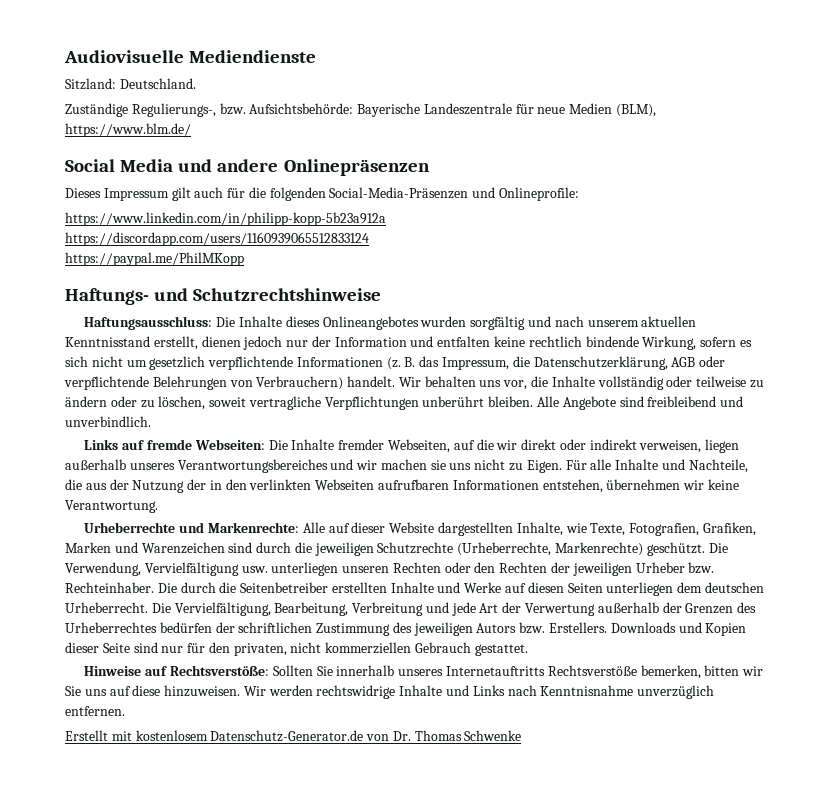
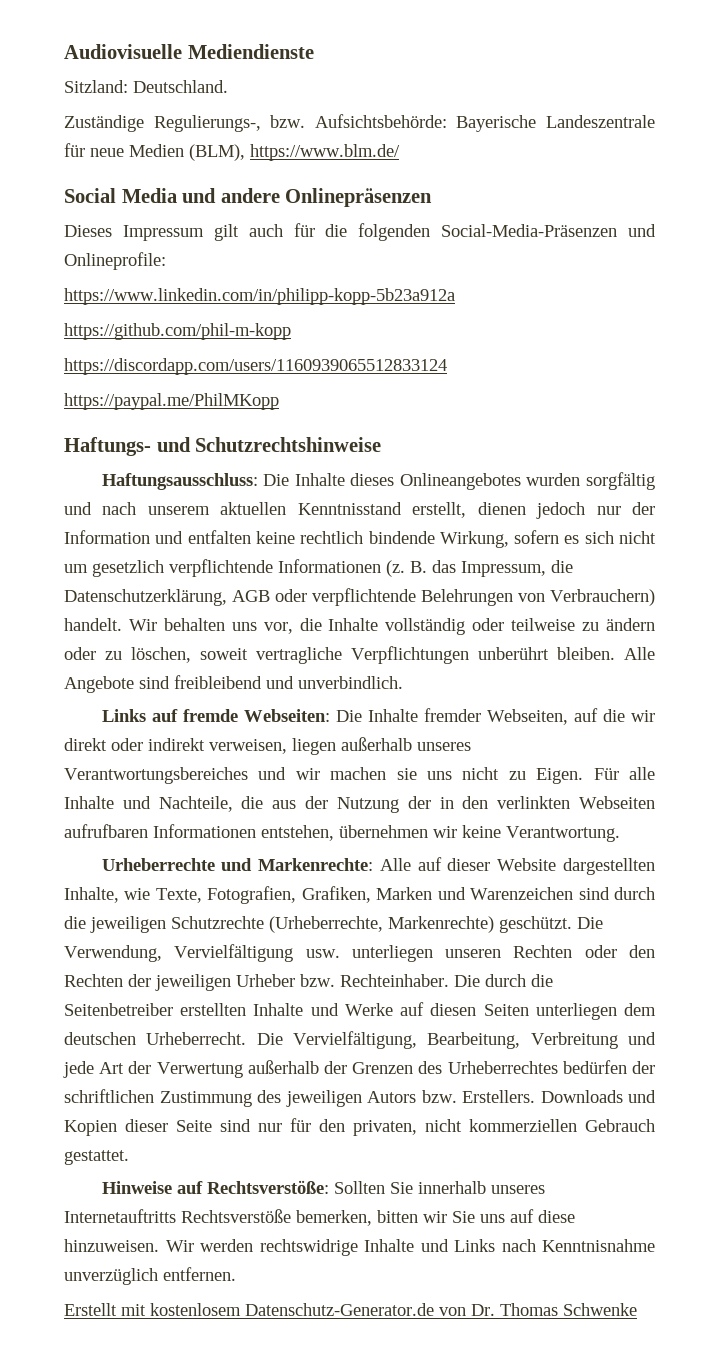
+ https://github.com/phil-m-kopp

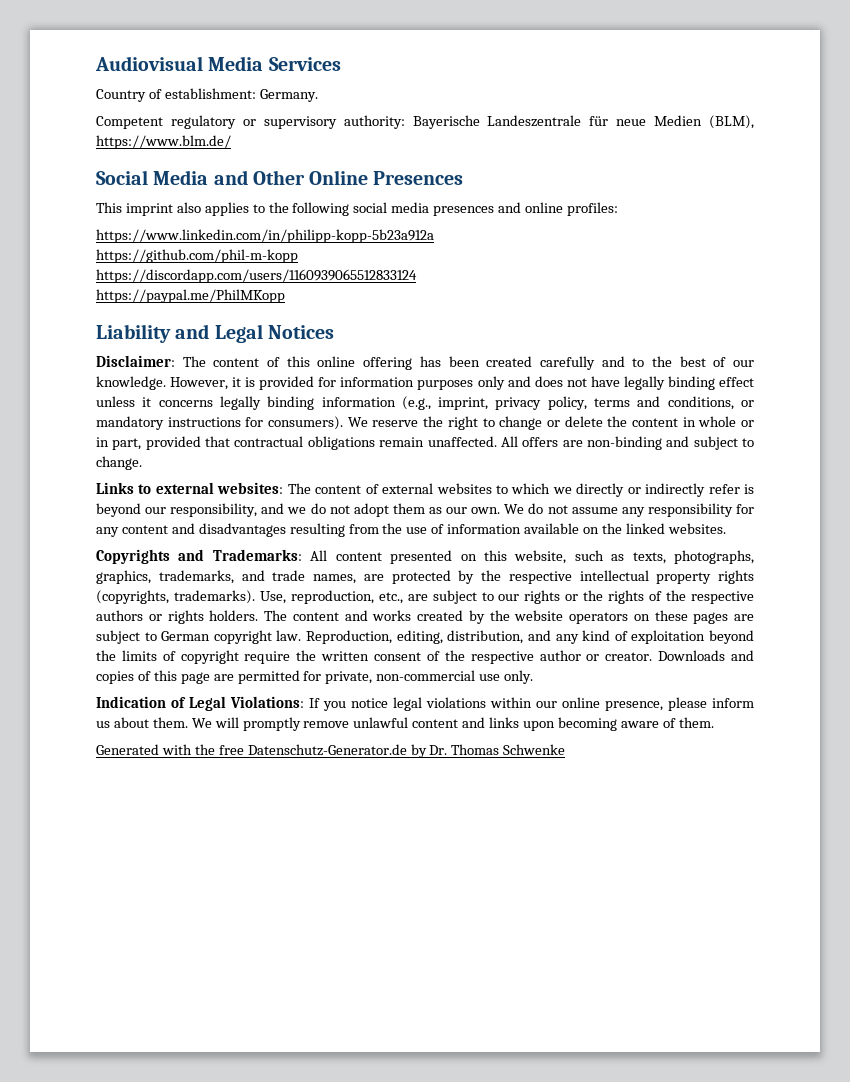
- Audiovisuelle Mediendienste
- Sitzland: Deutschland.
- Zuständige Regulierungs-, bzw. Aufsichtsbehörde: Bayerische Landeszentrale für neue Medien (BLM), https://www.blm.de/
+ Audiovisual Media Services
+ Country of establishment: Germany.
+ Competent regulatory or supervisory authority: Bayerische Landeszentrale für neue Medien (BLM), https://www.blm.de/
- Social Media und andere Onlinepräsenzen
- Dieses Impressum gilt auch für die folgenden Social-Media-Präsenzen und Onlineprofile:
+ Social Media and Other Online Presences
+ This imprint also applies to the following social media presences and online profiles:
  https://www.linkedin.com/in/philipp-kopp-5b23a912a
  https://github.com/phil-m-kopp
  https://discordapp.com/users/1160939065512833124
  https://paypal.me/PhilMKopp
- Haftungs- und Schutzrechtshinweise
- Haftungsausschluss: Die Inhalte dieses Onlineangebotes wurden sorgfältig und nach unserem aktuellen Kenntnisstand erstellt, dienen jedoch nur der Information und entfalten keine rechtlich bindende Wirkung, sofern es sich nicht um gesetzlich verpflichtende Informationen (z. B. das Impressum, die Datenschutzerklärung, AGB oder verpflichtende Belehrungen von Verbrauchern) handelt. Wir behalten uns vor, die Inhalte vollständig oder teilweise zu ändern oder zu löschen, soweit vertragliche Verpflichtungen unberührt bleiben. Alle Angebote sind freibleibend und unverbindlich.
- Links auf fremde Webseiten: Die Inhalte fremder Webseiten, auf die wir direkt oder indirekt verweisen, liegen außerhalb unseres Verantwortungsbereiches und wir machen sie uns nicht zu Eigen. Für alle Inhalte und Nachteile, die aus der Nutzung der in den verlinkten Webseiten aufrufbaren Informationen entstehen, übernehmen wir keine Verantwortung.
- Urheberrechte und Markenrechte: Alle auf dieser Website dargestellten Inhalte, wie Texte, Fotografien, Grafiken, Marken und Warenzeichen sind durch die jeweiligen Schutzrechte (Urheberrechte, Markenrechte) geschützt. Die Verwendung, Vervielfältigung usw. unterliegen unseren Rechten oder den Rechten der jeweiligen Urheber bzw. Rechteinhaber. Die durch die Seitenbetreiber erstellten Inhalte und Werke auf diesen Seiten unterliegen dem deutschen Urheberrecht. Die Vervielfältigung, Bearbeitung, Verbreitung und jede Art der Verwertung außerhalb der Grenzen des Urheberrechtes bedürfen der schriftlichen Zustimmung des jeweiligen Autors bzw. Erstellers. Downloads und Kopien dieser Seite sind nur für den privaten, nicht kommerziellen Gebrauch gestattet.
- Hinweise auf Rechtsverstöße: Sollten Sie innerhalb unseres Internetauftritts Rechtsverstöße bemerken, bitten wir Sie uns auf diese hinzuweisen. Wir werden rechtswidrige Inhalte und Links nach Kenntnisnahme unverzüglich entfernen.
- Erstellt mit kostenlosem Datenschutz-Generator.de von Dr. Thomas Schwenke
+ Liability and Legal Notices
+ Disclaimer: The content of this online offering has been created carefully and to the best of our knowledge. However, it is provided for information purposes only and does not have legally binding effect unless it concerns legally binding information (e.g., imprint, privacy policy, terms and conditions, or mandatory instructions for consumers). We reserve the right to change or delete the content in whole or in part, provided that contractual obligations remain unaffected. All offers are non-binding and subject to change.
+ Links to external websites: The content of external websites to which we directly or indirectly refer is beyond our responsibility, and we do not adopt them as our own. We do not assume any responsibility for any content and disadvantages resulting from the use of information available on the linked websites.
+ Copyrights and Trademarks: All content presented on this website, such as texts, photographs, graphics, trademarks, and trade names, are protected by the respective intellectual property rights (copyrights, trademarks). Use, reproduction, etc., are subject to our rights or the rights of the respective authors or rights holders. The content and works created by the website operators on these pages are subject to German copyright law. Reproduction, editing, distribution, and any kind of exploitation beyond the limits of copyright require the written consent of the respective author or creator. Downloads and copies of this page are permitted for private, non-commercial use only.
+ Indication of Legal Violations: If you notice legal violations within our online presence, please inform us about them. We will promptly remove unlawful content and links upon becoming aware of them.
+ Generated with the free Datenschutz-Generator.de by Dr. Thomas Schwenke

